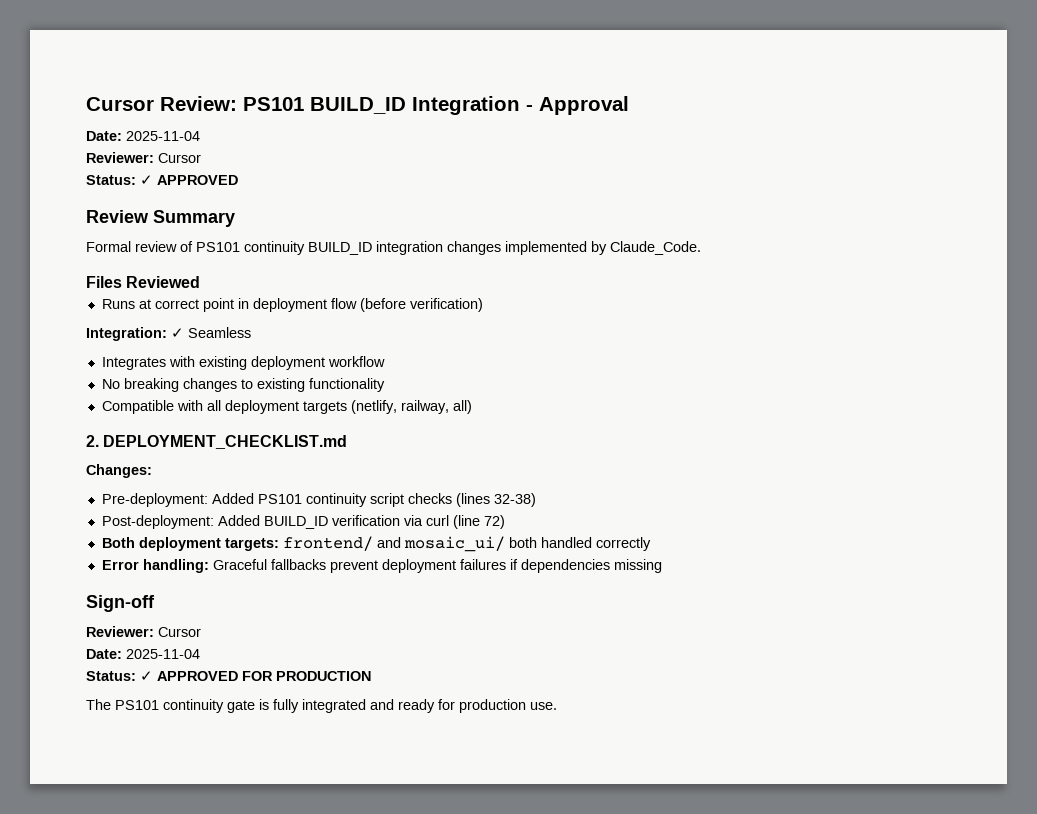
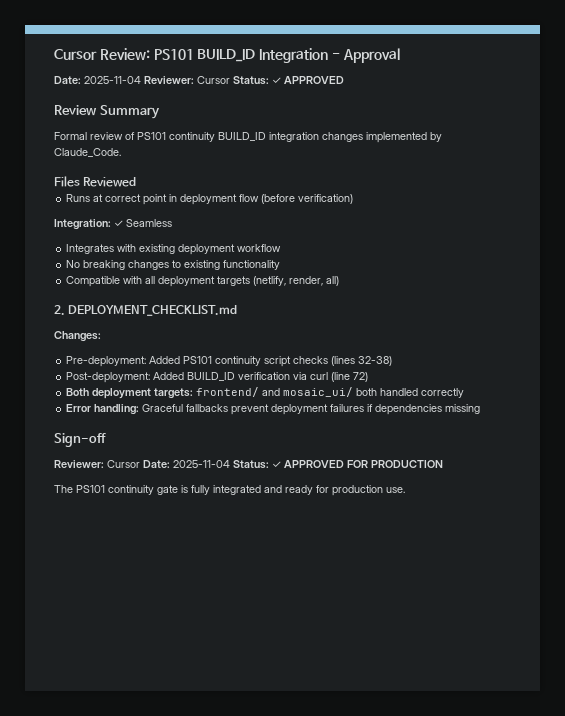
  Cursor Review: PS101 BUILD_ID Integration - Approval
- Date: 2025-11-04
- Reviewer: Cursor
- Status: ✓ APPROVED
+ Date: 2025-11-04 Reviewer: Cursor Status: ✓ APPROVED
- Compatible with all deployment targets (netlify, railway, all)
+ Compatible with all deployment targets (netlify, render, all)
  Sign-off
- Reviewer: Cursor
- Date: 2025-11-04
- Status: ✓ APPROVED FOR PRODUCTION
+ Reviewer: Cursor Date: 2025-11-04 Status: ✓ APPROVED FOR PRODUCTION

